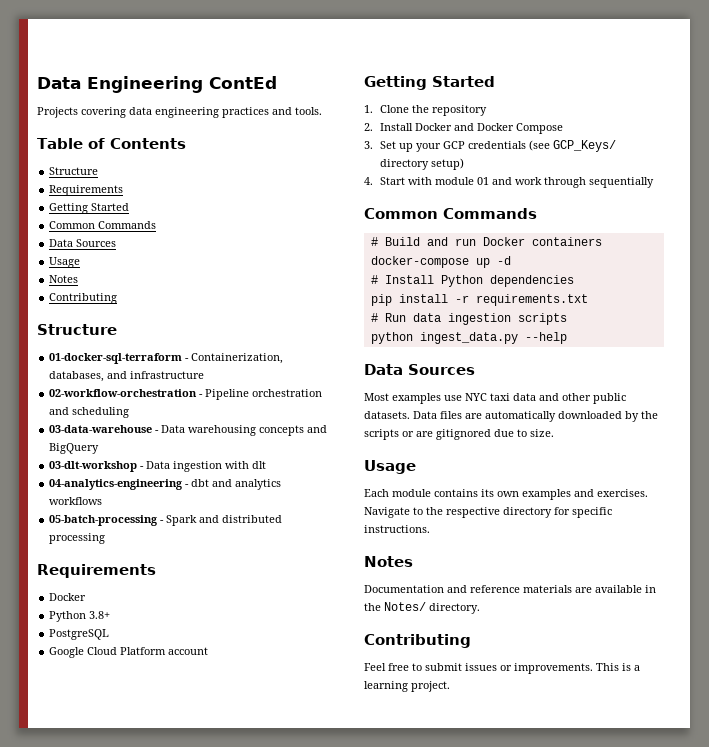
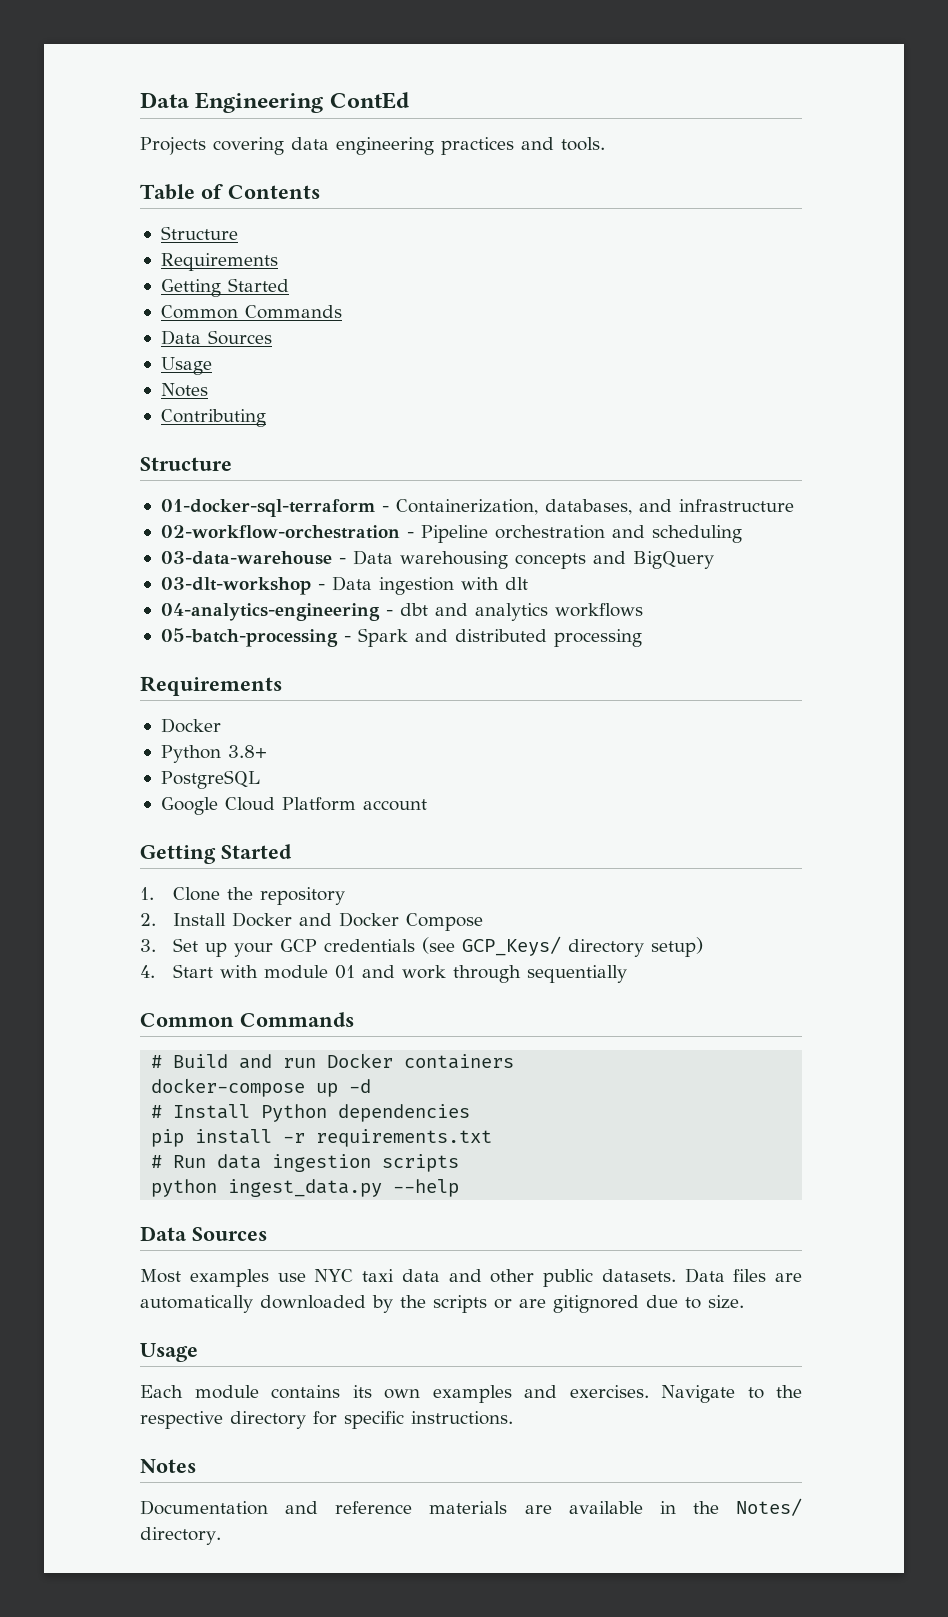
  Documentation and reference materials are available in the Notes/ directory.
- Contributing
- Feel free to submit issues or improvements. This is a learning project.

